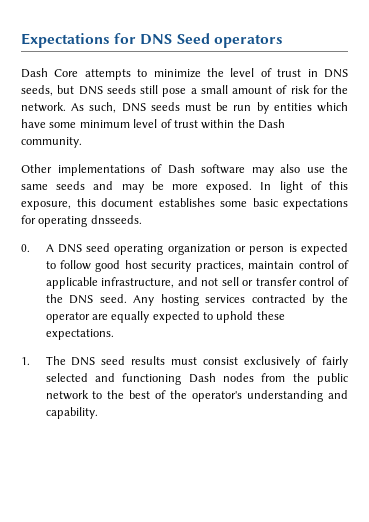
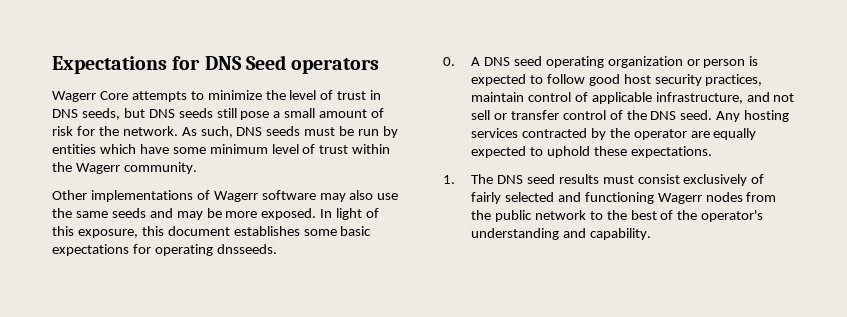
- Dash Core attempts to minimize the level of trust in DNS seeds, but DNS seeds still pose a small amount of risk for the network.
+ Wagerr Core attempts to minimize the level of trust in DNS seeds, but DNS seeds still pose a small amount of risk for the network.
- As such, DNS seeds must be run by entities which have some minimum level of trust within the Dash community.
+ As such, DNS seeds must be run by entities which have some minimum level of trust within the Wagerr community.
- Other implementations of Dash software may also use the same seeds and may be more exposed.
+ Other implementations of Wagerr software may also use the same seeds and may be more exposed.
- 1. The DNS seed results must consist exclusively of fairly selected and functioning Dash nodes from the public network to the best of the operator's understanding and capability.
+ 1. The DNS seed results must consist exclusively of fairly selected and functioning Wagerr nodes from the public network to the best of the operator's understanding and capability.

